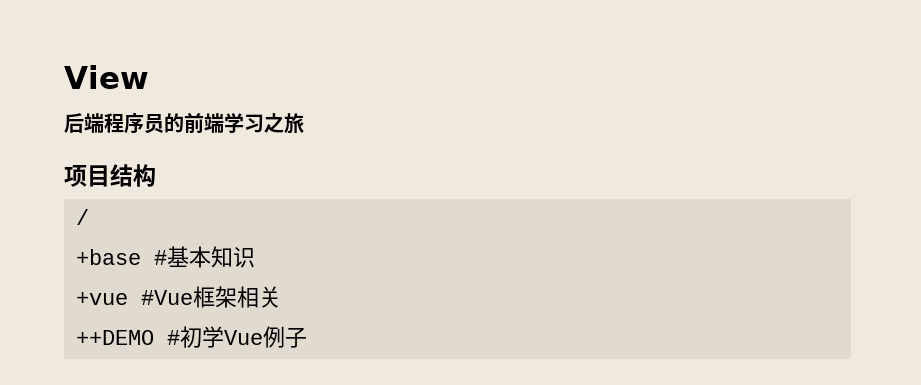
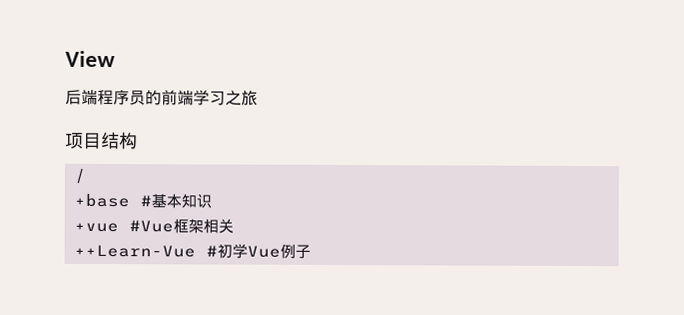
- ++DEMO #初学Vue例子
+ ++Learn-Vue #初学Vue例子

